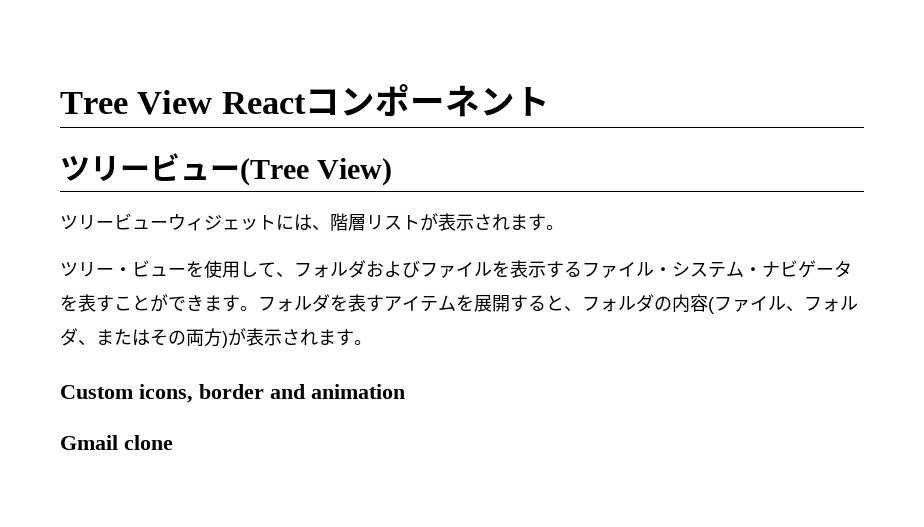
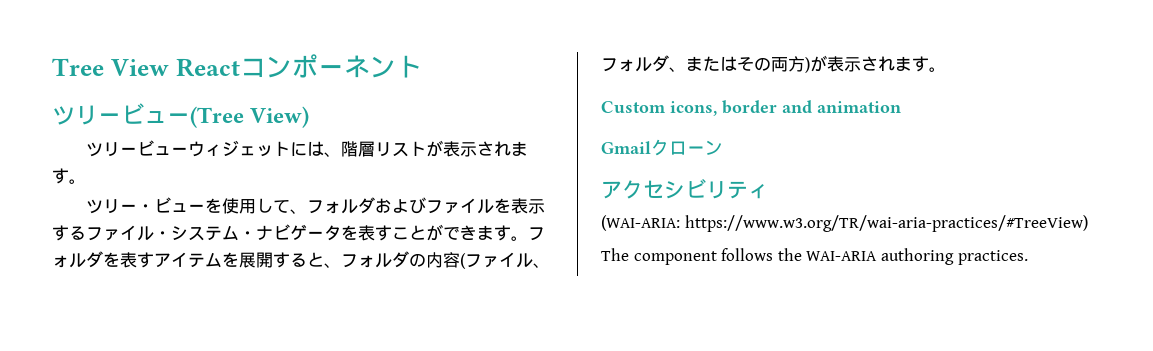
- Gmail clone
+ Gmailクローン
+ アクセシビリティ
+ (WAI-ARIA: https://www.w3.org/TR/wai-aria-practices/#TreeView)
+ The component follows the WAI-ARIA authoring practices.

